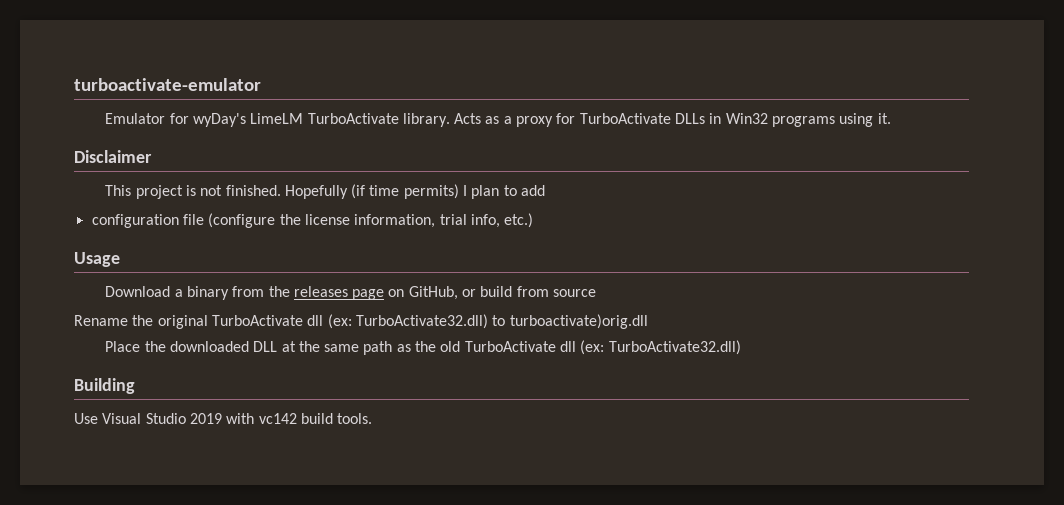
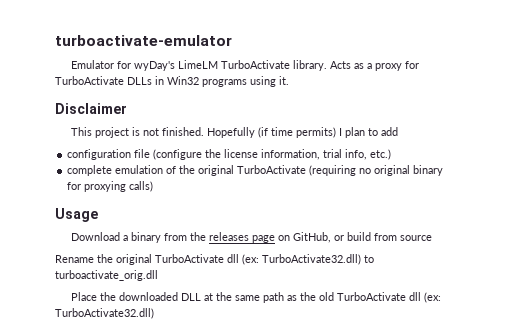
+ complete emulation of the original TurboActivate (requiring no original binary for proxying calls)
- Rename the original TurboActivate dll (ex: TurboActivate32.dll) to turboactivate)orig.dll
+ Rename the original TurboActivate dll (ex: TurboActivate32.dll) to turboactivate_orig.dll
- Building
- Use Visual Studio 2019 with vc142 build tools.

